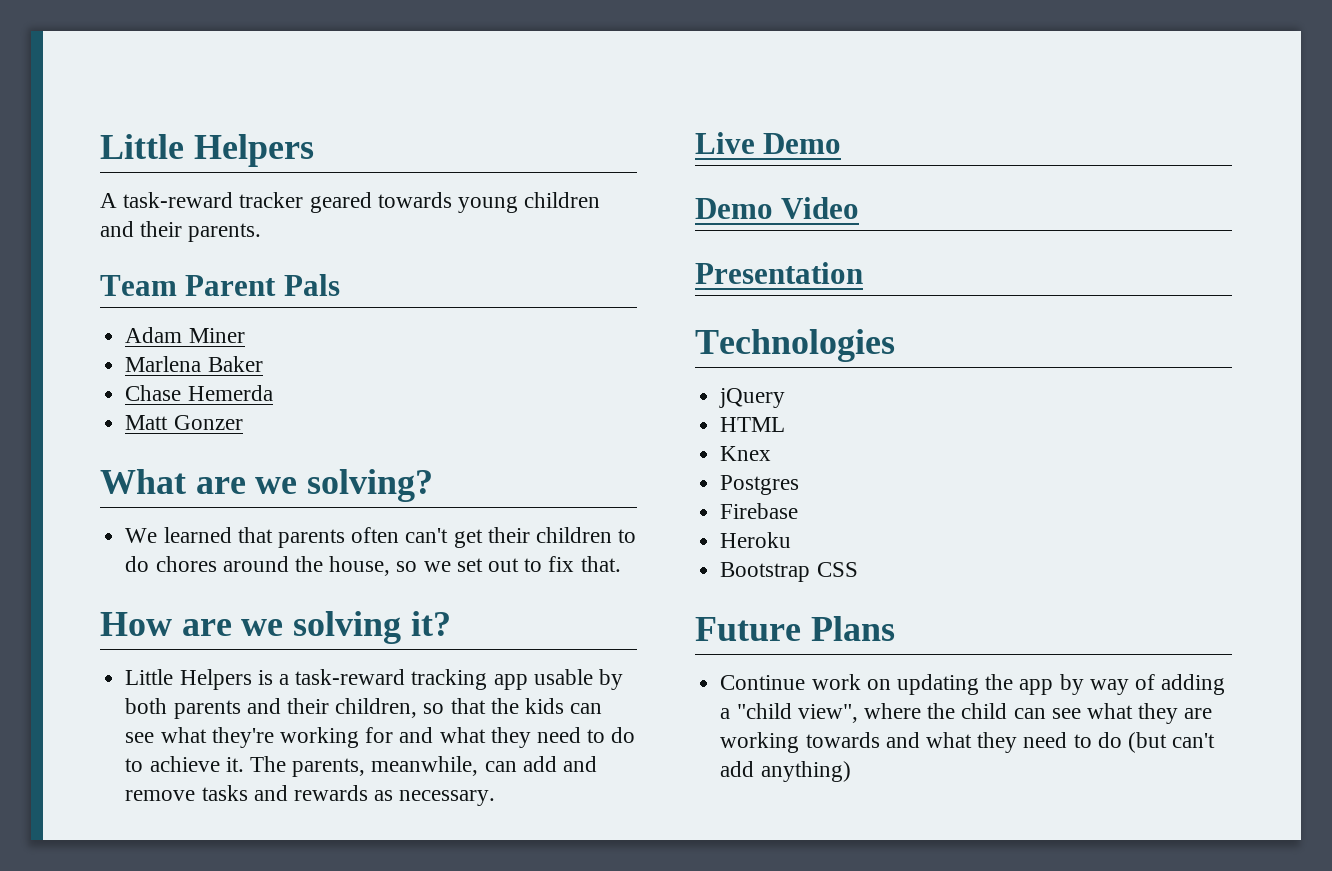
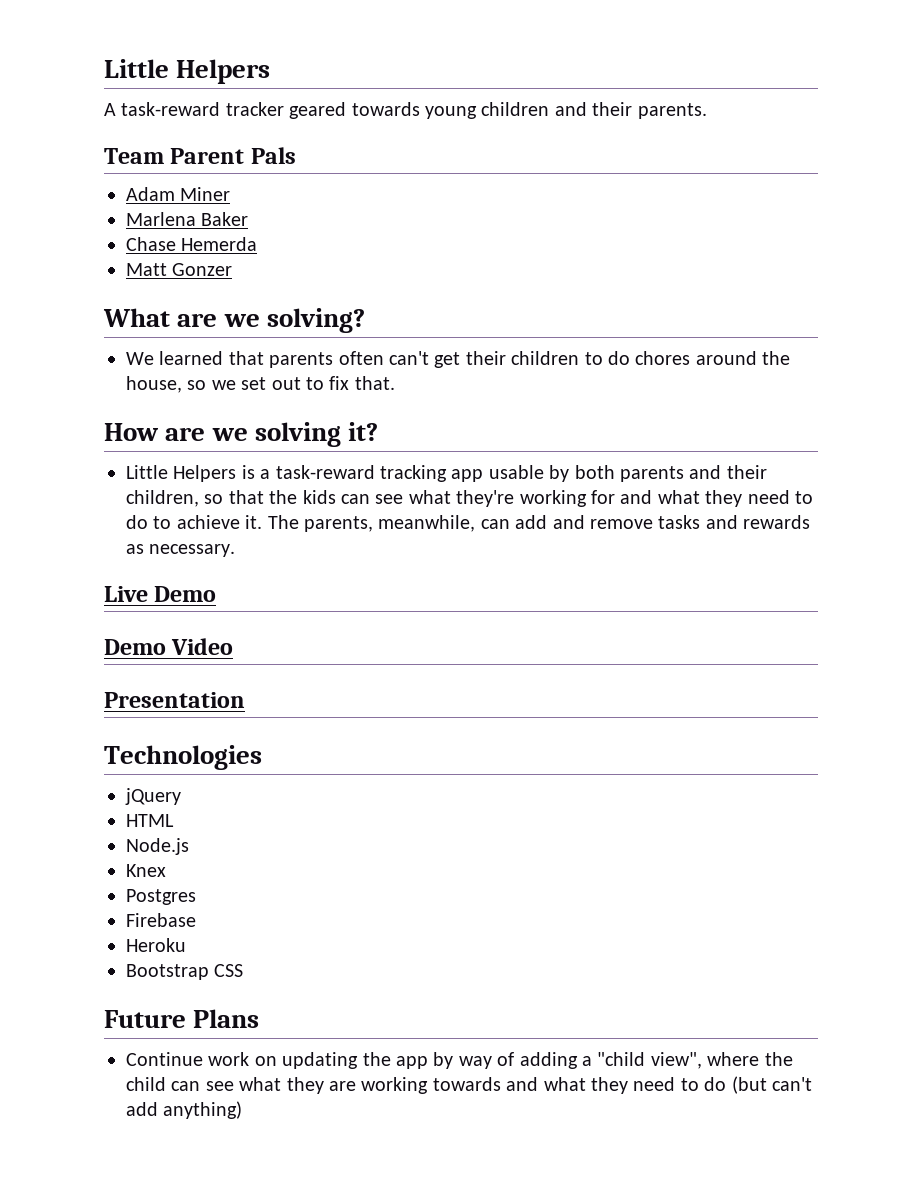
+ Node.js

